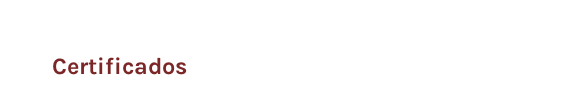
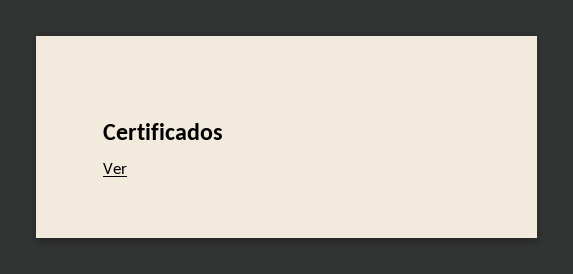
+ Ver

